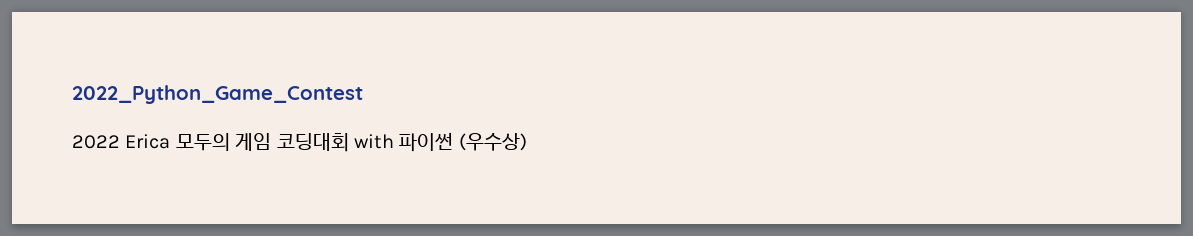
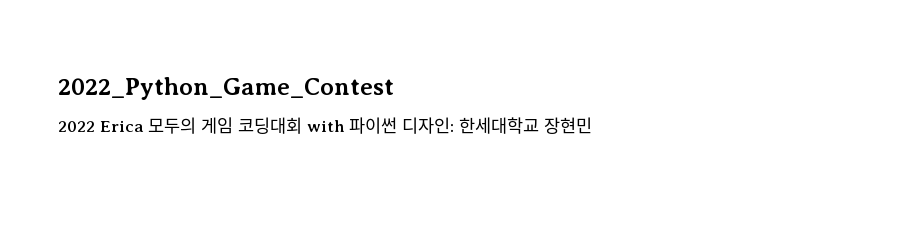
- 2022 Erica 모두의 게임 코딩대회 with 파이썬 (우수상)
+ 2022 Erica 모두의 게임 코딩대회 with 파이썬 디자인: 한세대학교 장현민

